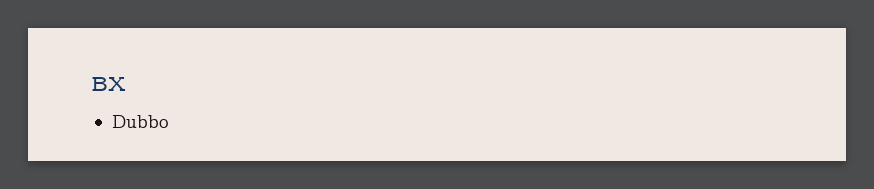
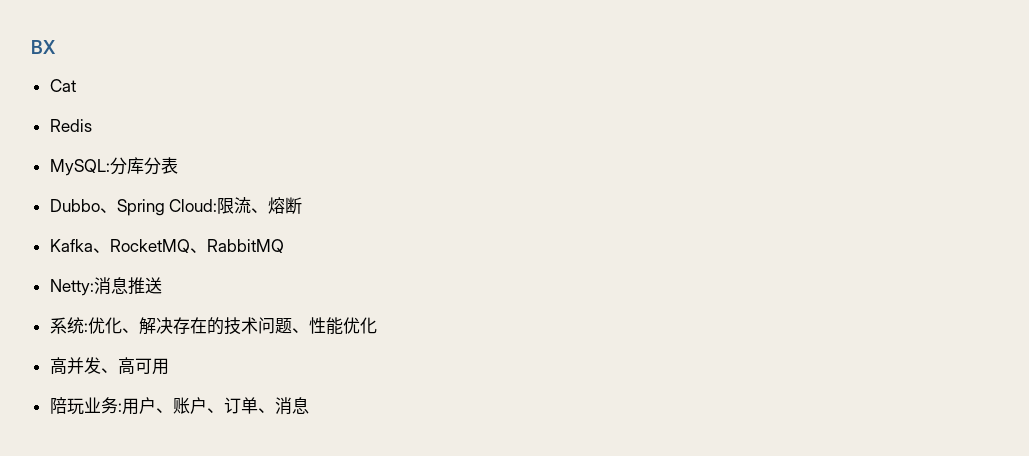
- Dubbo
+ Cat
+ Redis
+ MySQL:分库分表
+ Dubbo、Spring Cloud:限流、熔断
+ Kafka、RocketMQ、RabbitMQ
+ Netty:消息推送
+ 系统:优化、解决存在的技术问题、性能优化
+ 高并发、高可用
+ 陪玩业务:用户、账户、订单、消息

